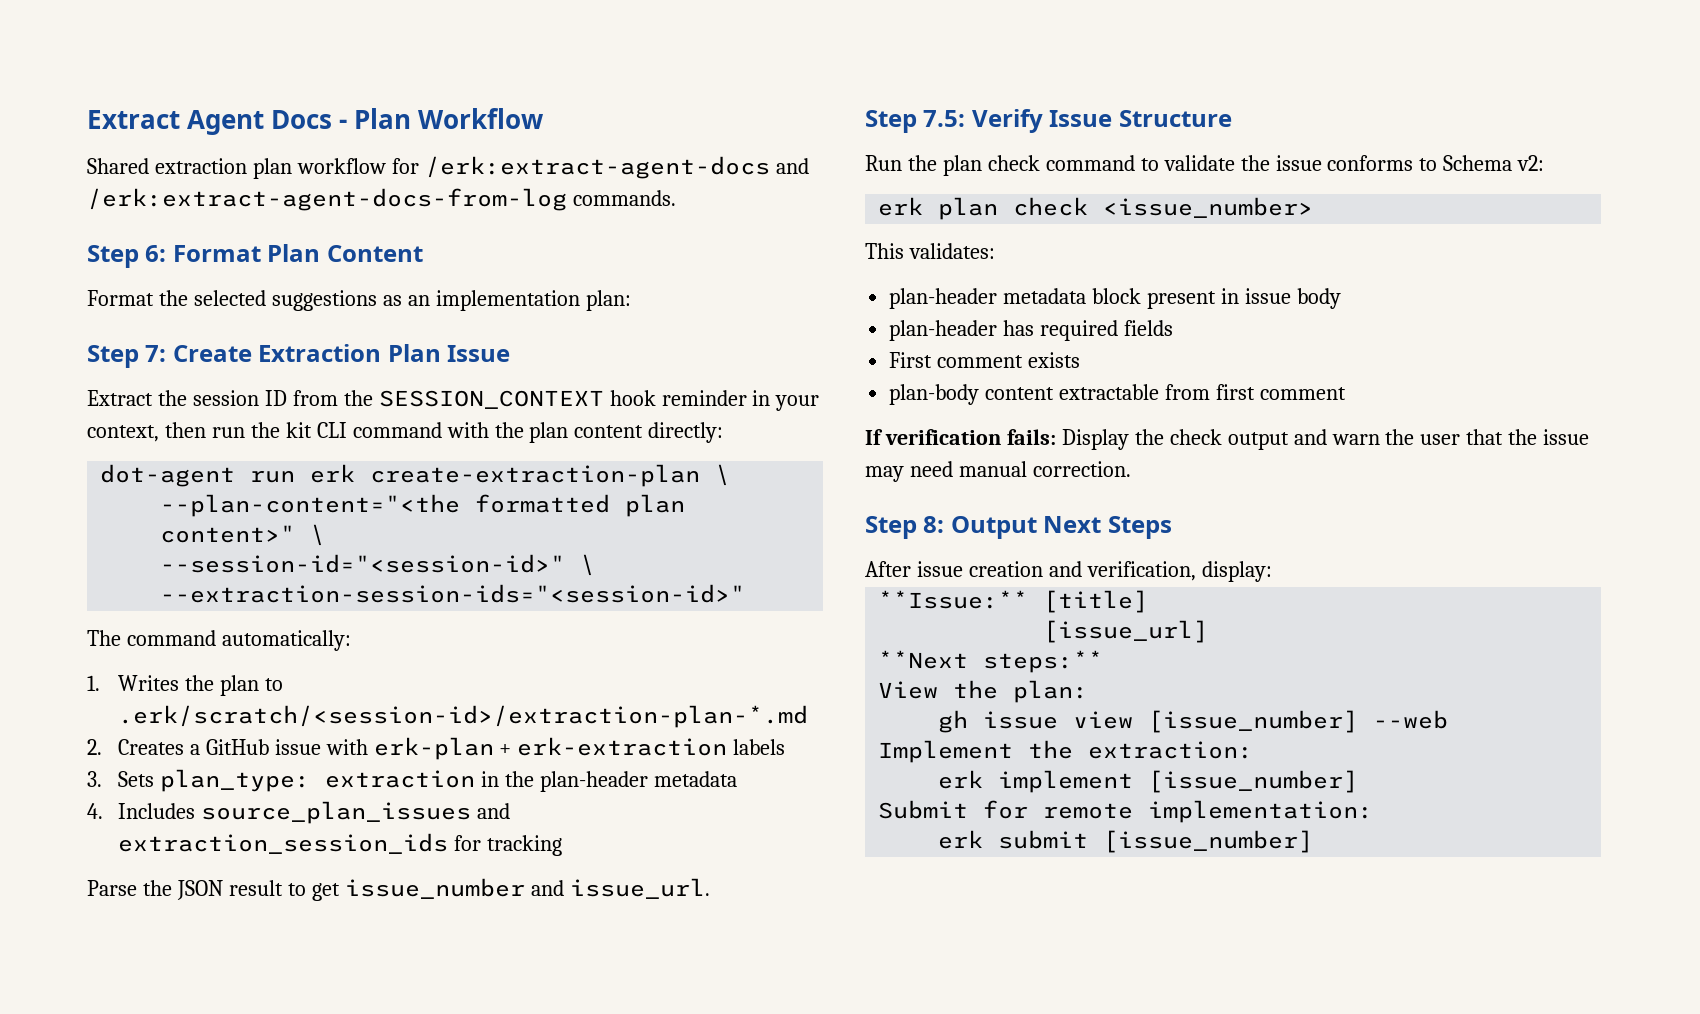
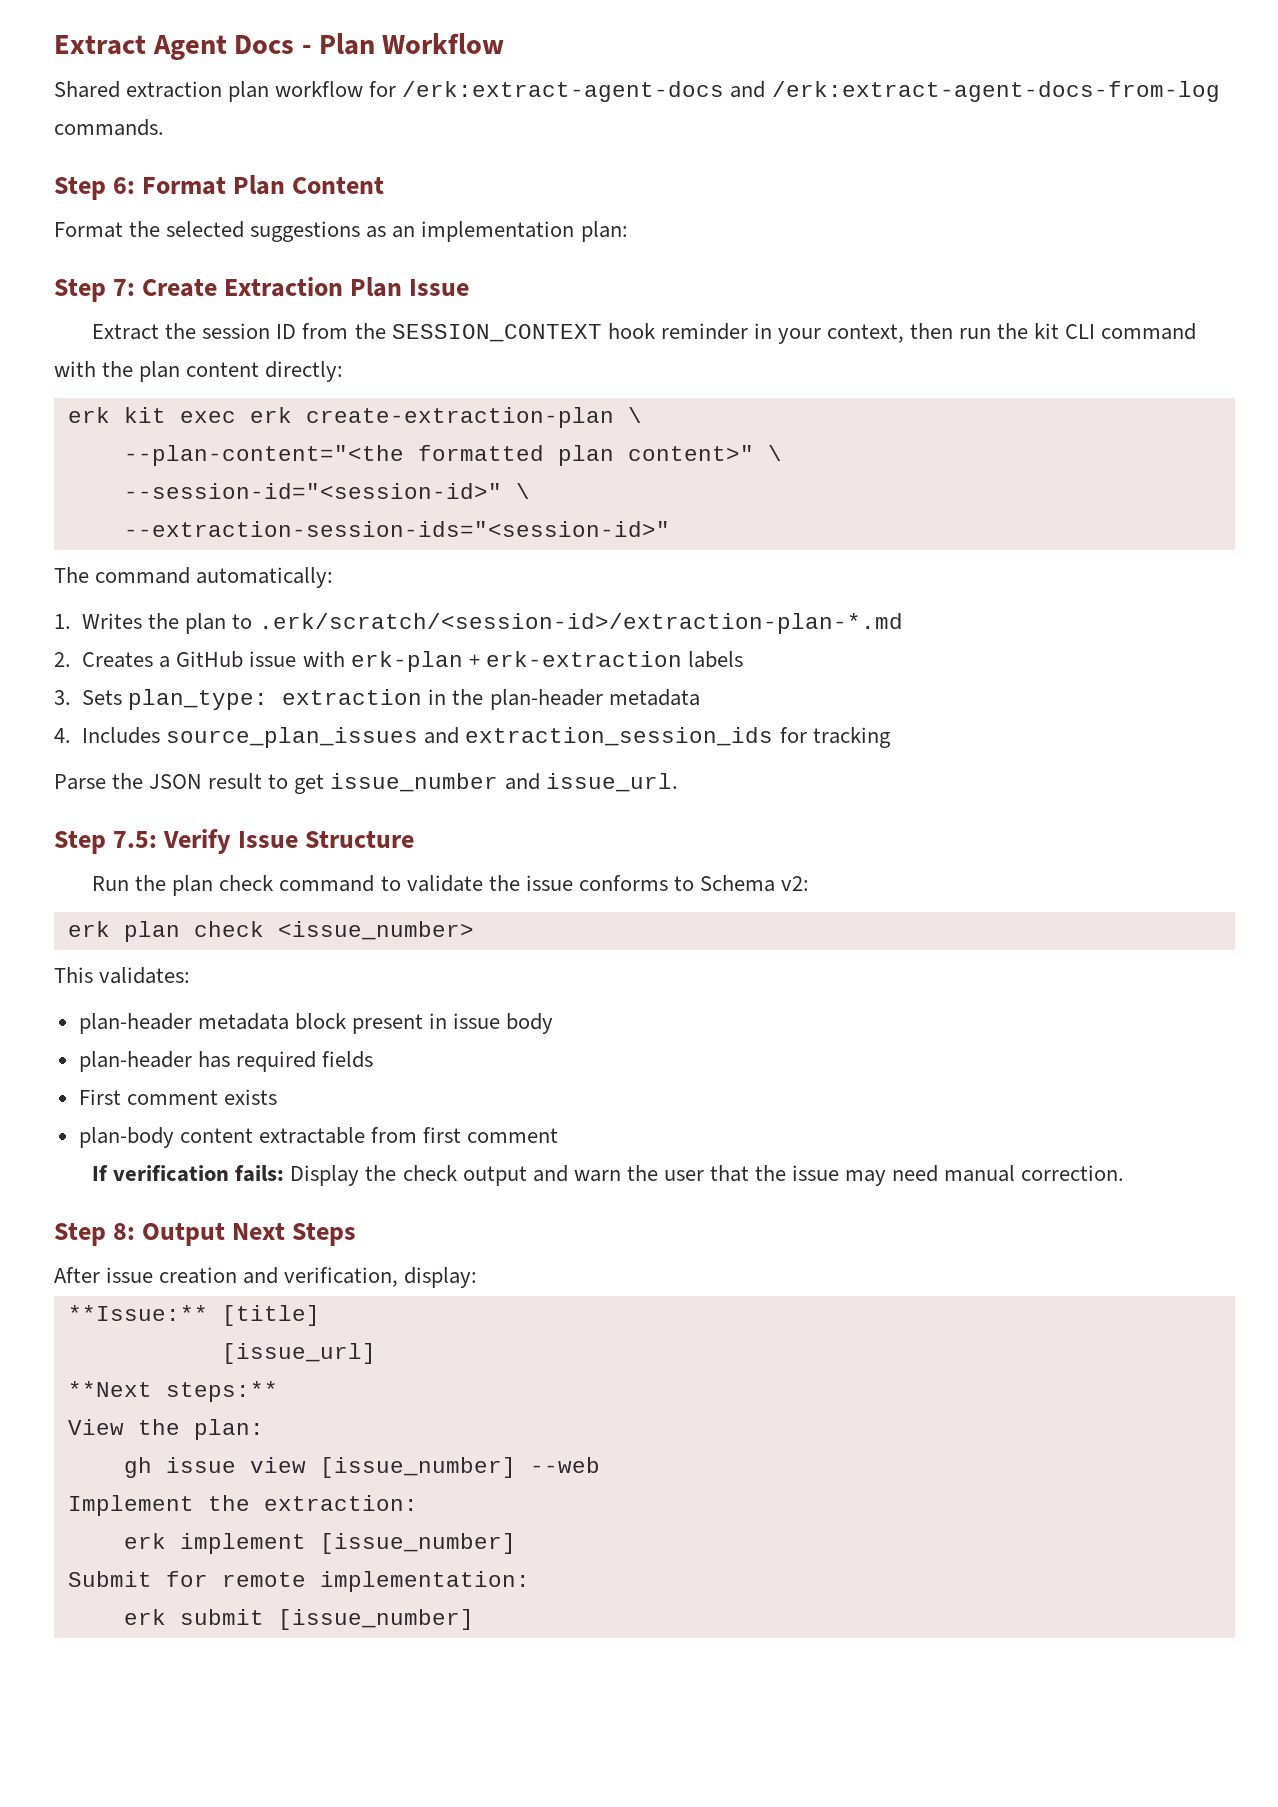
- dot-agent run erk create-extraction-plan \
+ erk kit exec erk create-extraction-plan \

